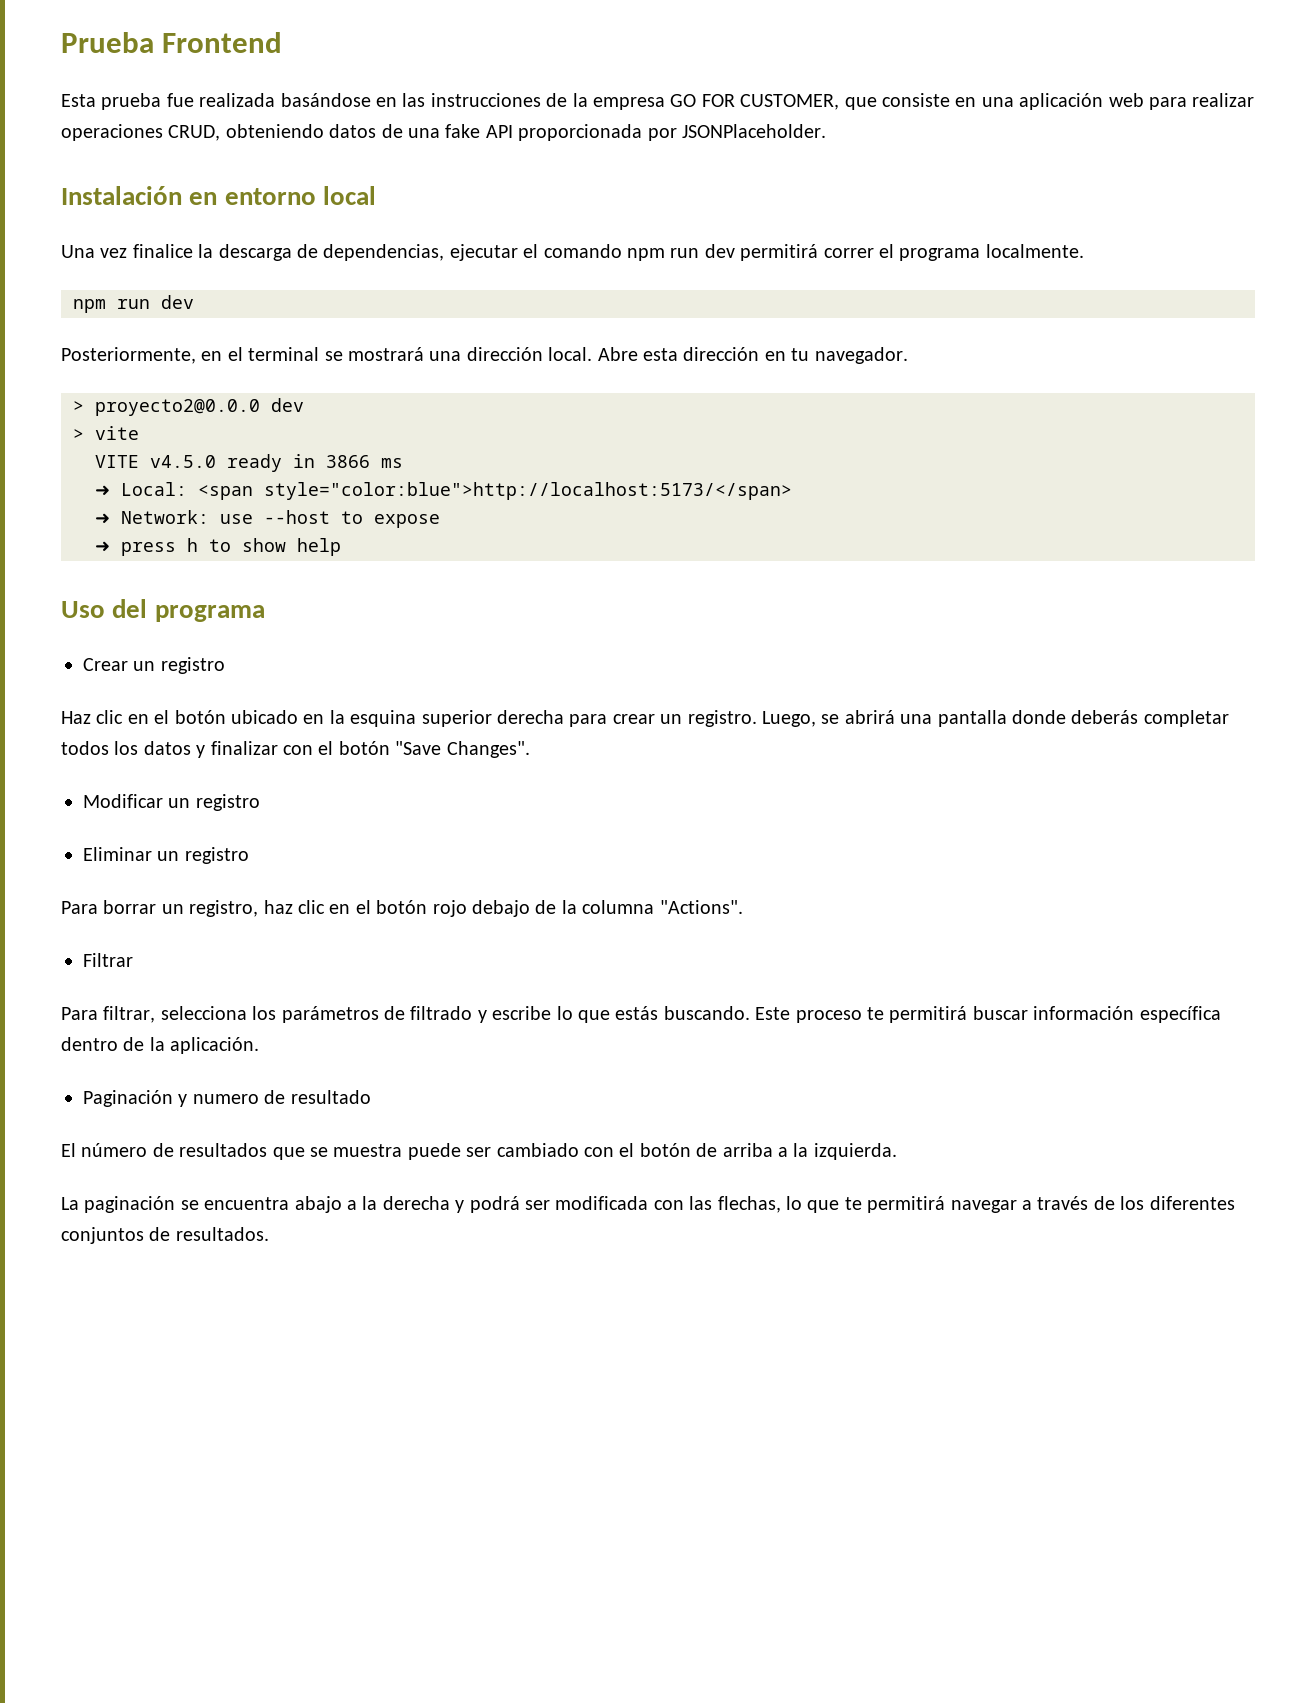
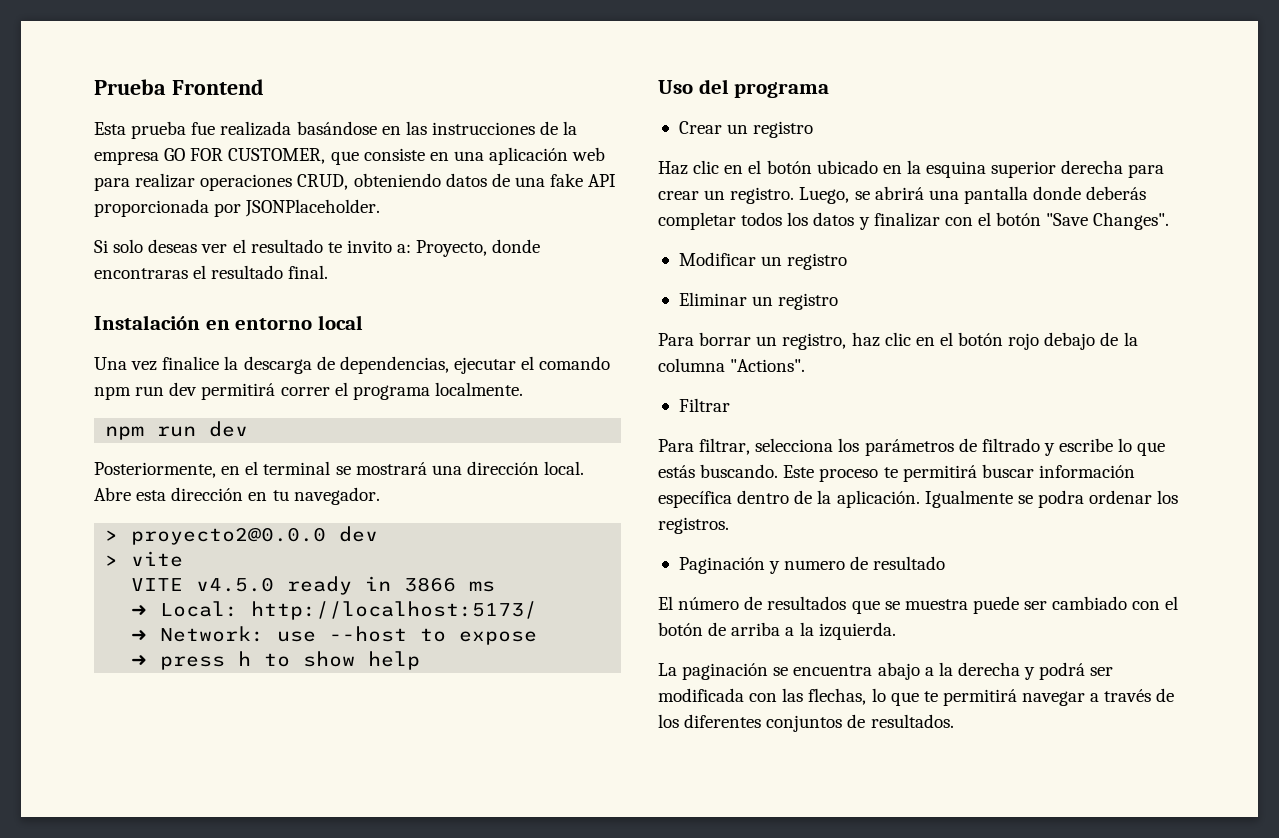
+ Si solo deseas ver el resultado te invito a: Proyecto, donde encontraras el resultado final.
- ➜ Local: <span style="color:blue">http://localhost:5173/</span>
+ ➜ Local: http://localhost:5173/
+ Igualmente se podra ordenar los registros.

